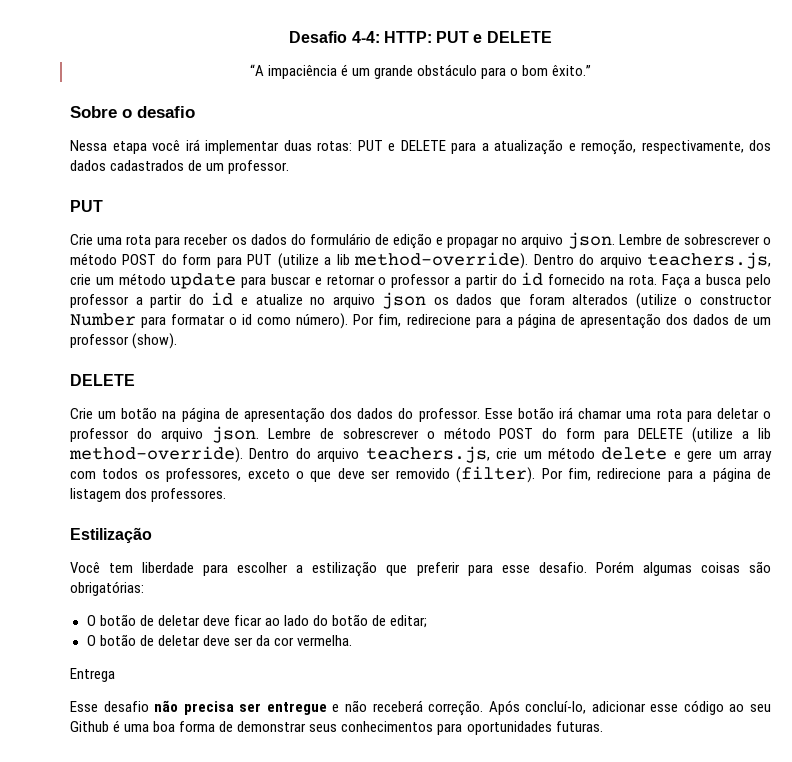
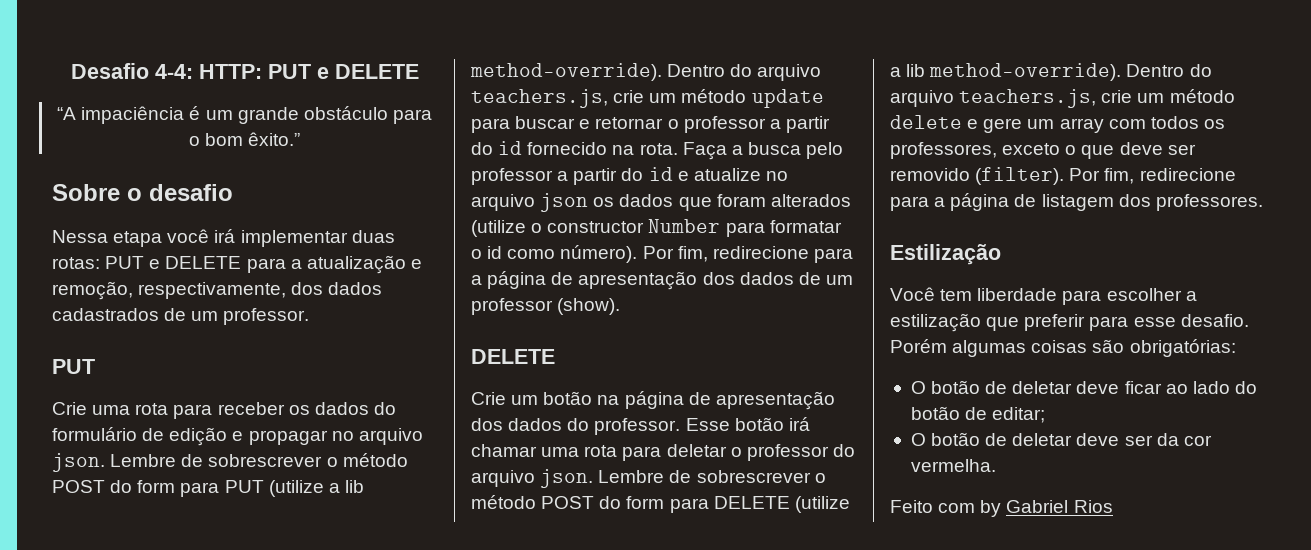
- Entrega
- Esse desafio não precisa ser entregue e não receberá correção. Após concluí-lo, adicionar esse código ao seu Github é uma boa forma de demonstrar seus conhecimentos para oportunidades futuras.
+ Feito com by Gabriel Rios

